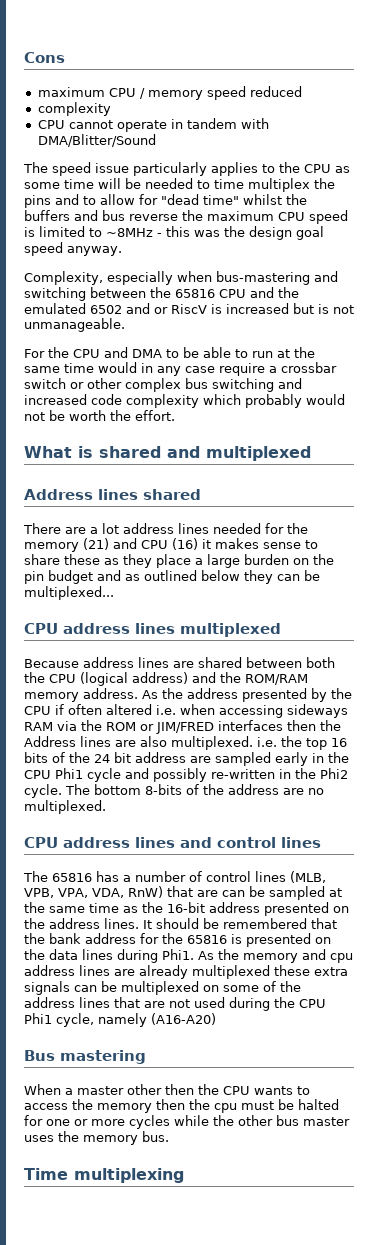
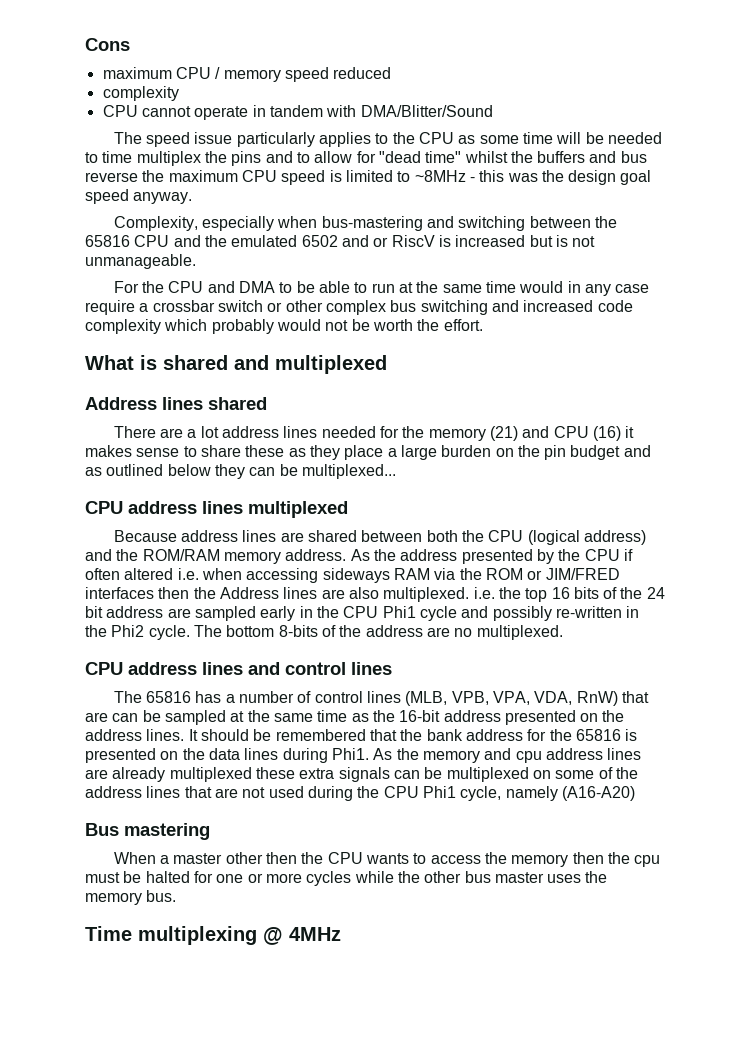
- Time multiplexing
+ Time multiplexing @ 4MHz

